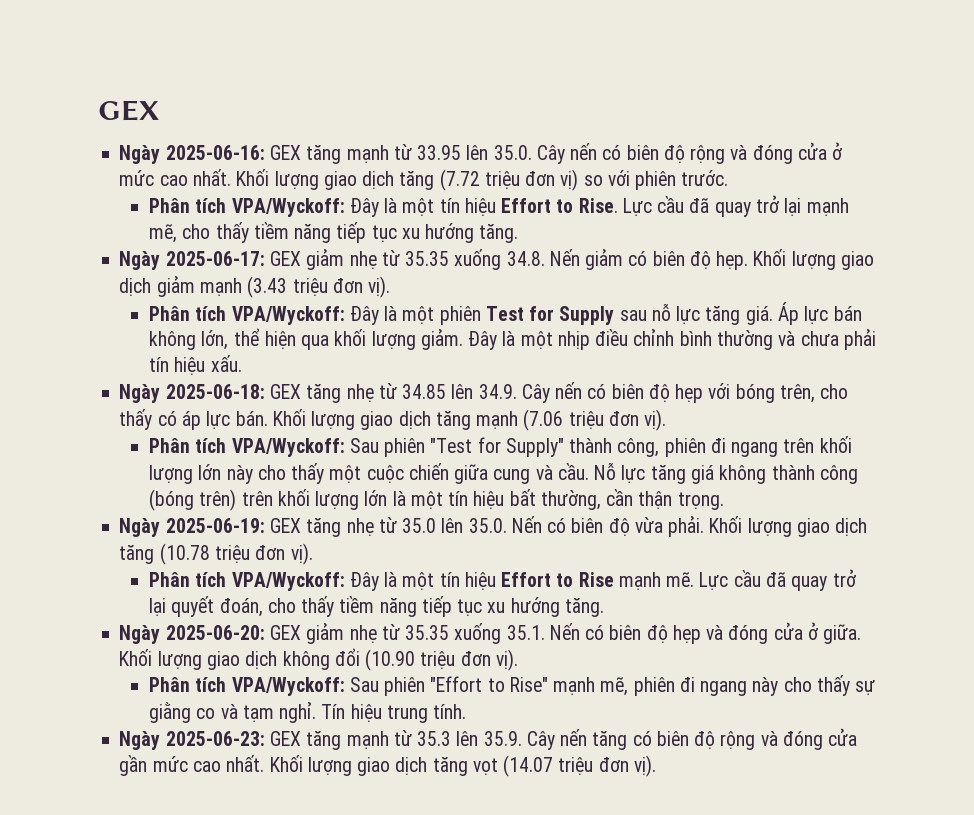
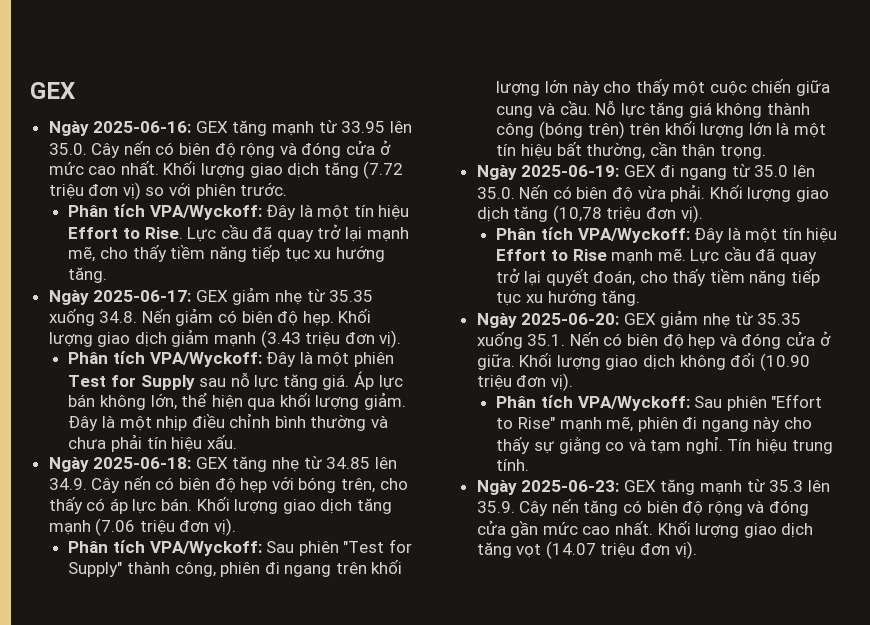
- Ngày 2025-06-19: GEX tăng nhẹ từ 35.0 lên 35.0. Nến có biên độ vừa phải.
+ Ngày 2025-06-19: GEX đi ngang từ 35.0 lên 35.0. Nến có biên độ vừa phải.
- Khối lượng giao dịch tăng (10.78 triệu đơn vị).
+ Khối lượng giao dịch tăng (10,78 triệu đơn vị).

